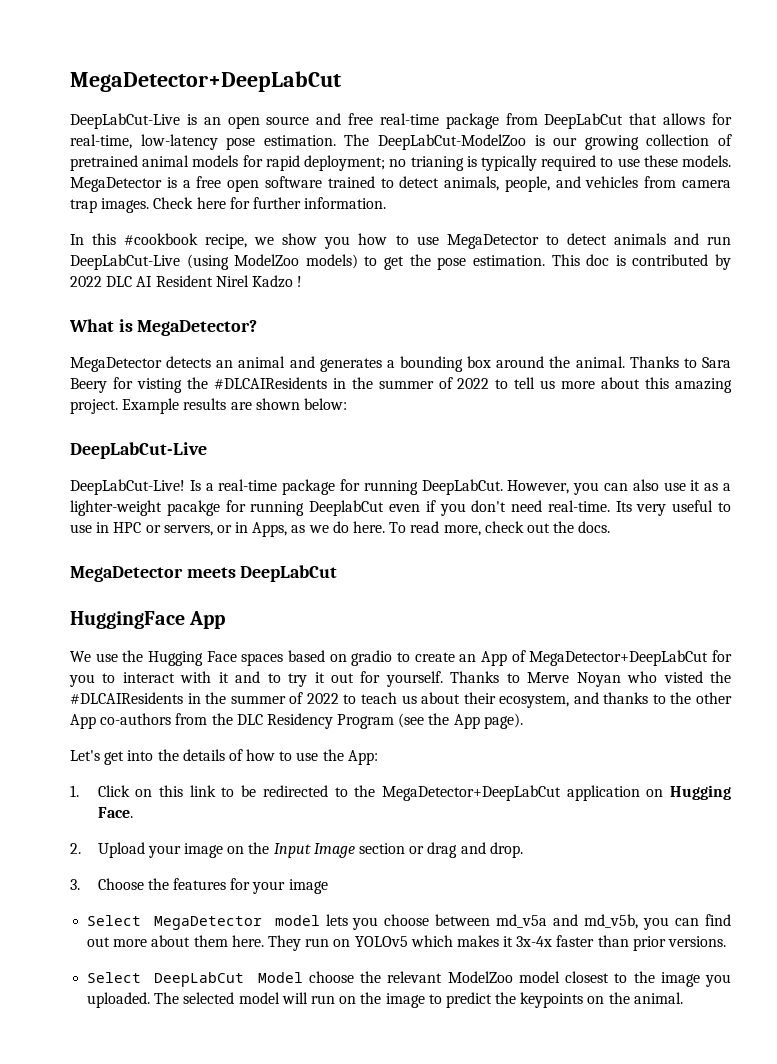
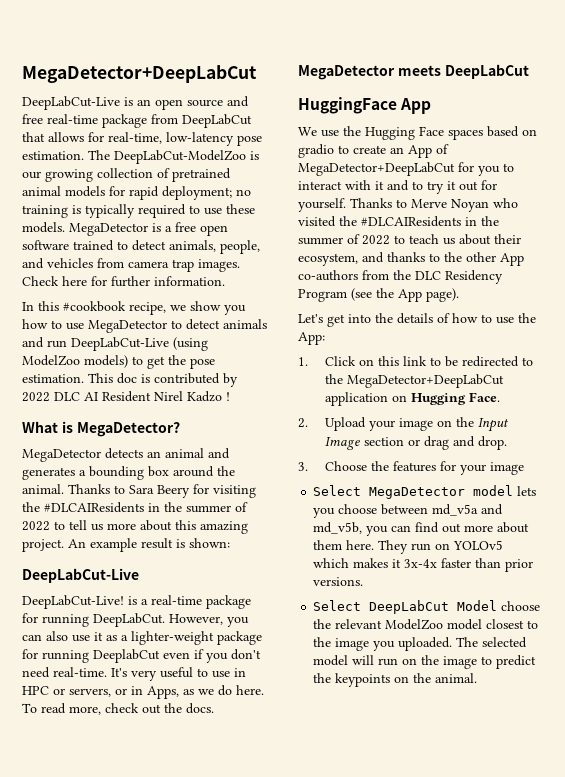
- The DeepLabCut-ModelZoo is our growing collection of pretrained animal models for rapid deployment; no trianing is typically required to use these models.
+ The DeepLabCut-ModelZoo is our growing collection of pretrained animal models for rapid deployment; no training is typically required to use these models.
- Thanks to Sara Beery for visting the #DLCAIResidents in the summer of 2022 to tell us more about this amazing project.
+ Thanks to Sara Beery for visiting the #DLCAIResidents in the summer of 2022 to tell us more about this amazing project.
- Example results are shown below:
+ An example result is shown:
- DeepLabCut-Live! Is a real-time package for running DeepLabCut.
+ DeepLabCut-Live! is a real-time package for running DeepLabCut.
- However, you can also use it as a lighter-weight pacakge for running DeeplabCut even if you don't need real-time.
+ However, you can also use it as a lighter-weight package for running DeeplabCut even if you don't need real-time.
- Its very useful to use in HPC or servers, or in Apps, as we do here.
+ It's very useful to use in HPC or servers, or in Apps, as we do here.
- Thanks to Merve Noyan who visted the #DLCAIResidents in the summer of 2022 to teach us about their ecosystem, and thanks to the other App co-authors from the DLC Residency Program (see the App page).
+ Thanks to Merve Noyan who visited the #DLCAIResidents in the summer of 2022 to teach us about their ecosystem, and thanks to the other App co-authors from the DLC Residency Program (see the App page).

